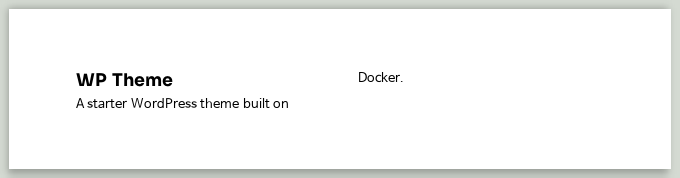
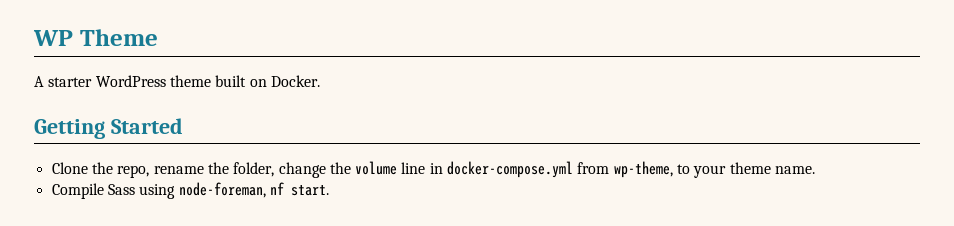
+ Getting Started
+ Clone the repo, rename the folder, change the volume line in docker-compose.yml from wp-theme, to your theme name.
+ Compile Sass using node-foreman, nf start.

